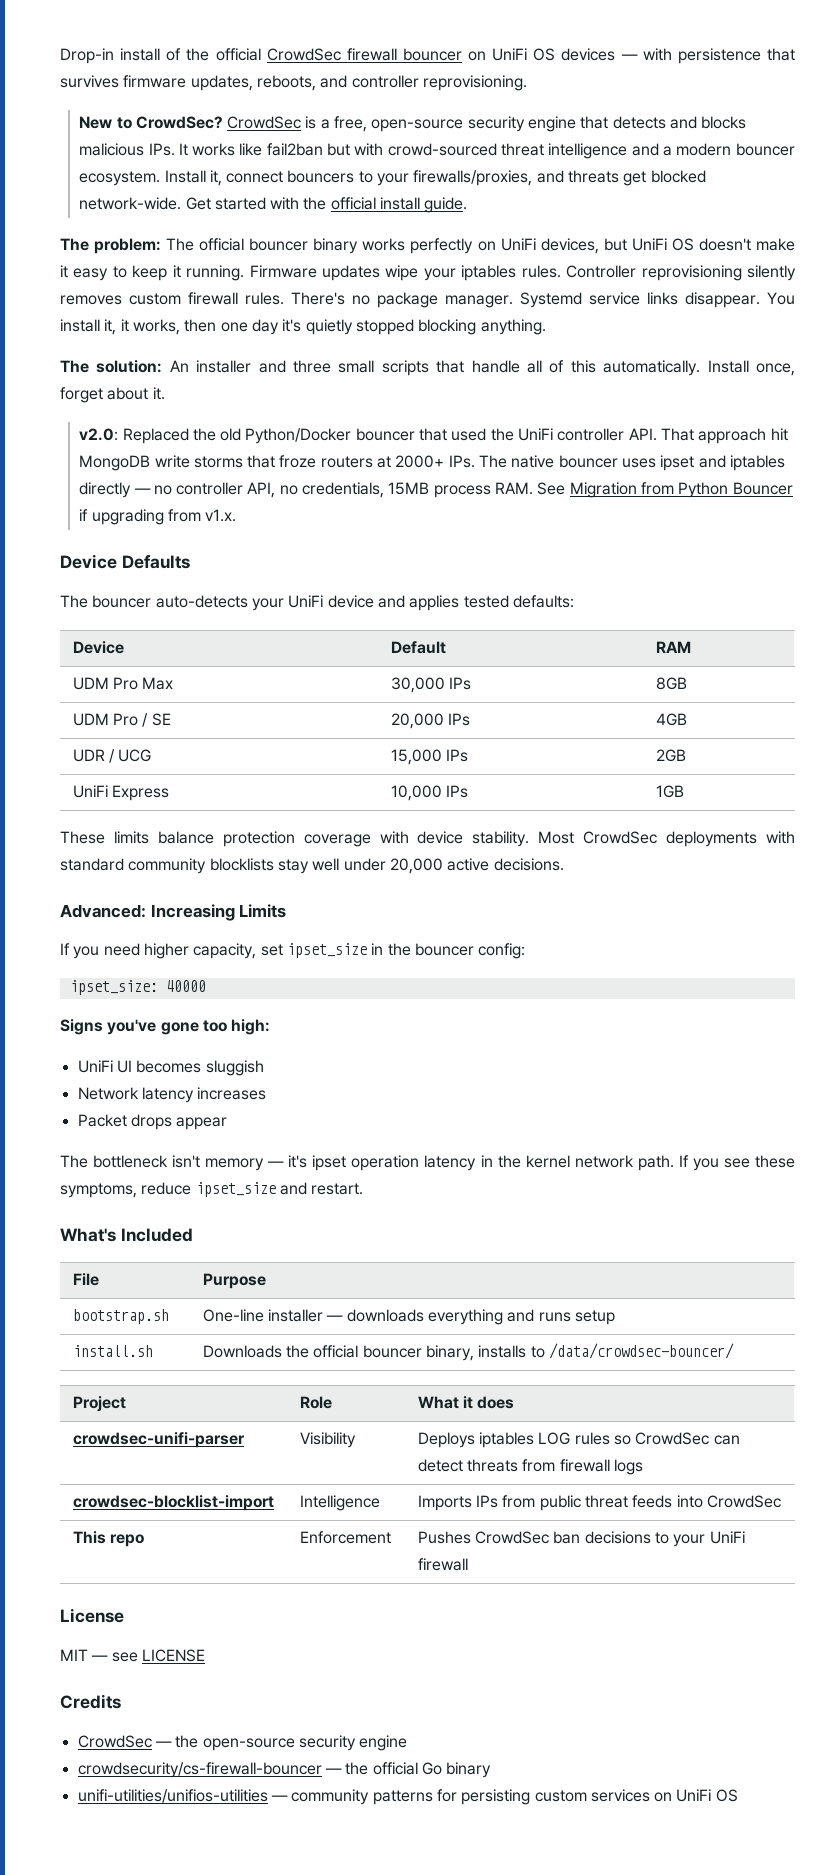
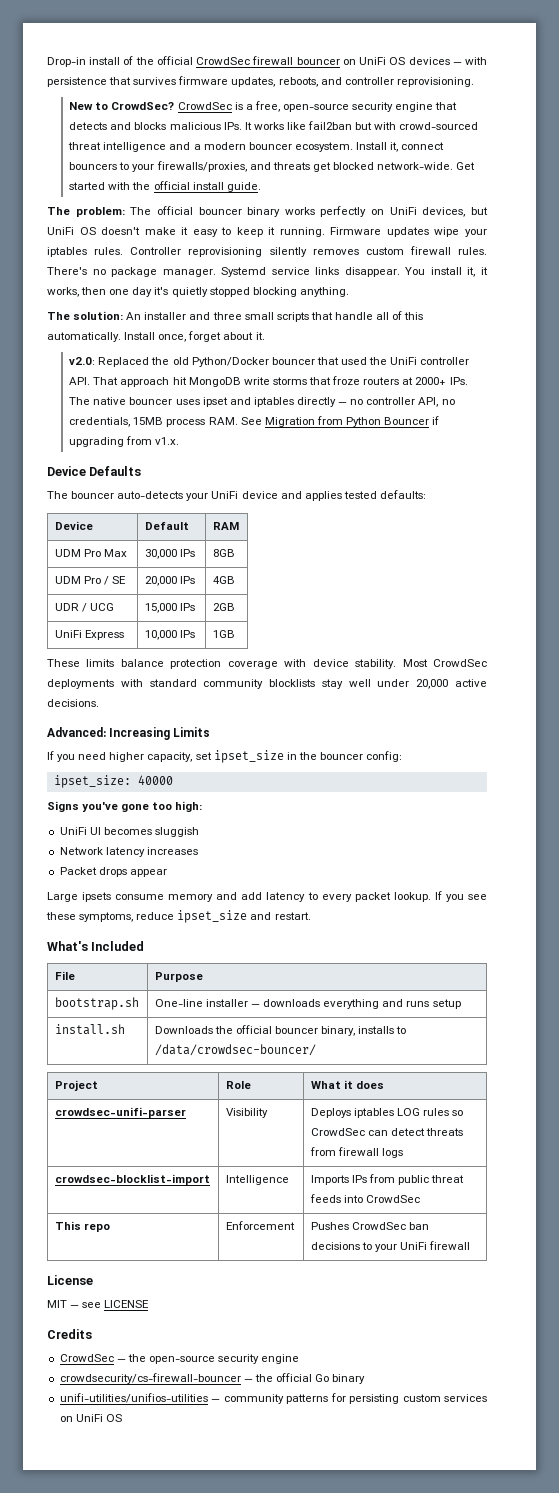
- The bottleneck isn't memory — it's ipset operation latency in the kernel network path.
+ Large ipsets consume memory and add latency to every packet lookup.

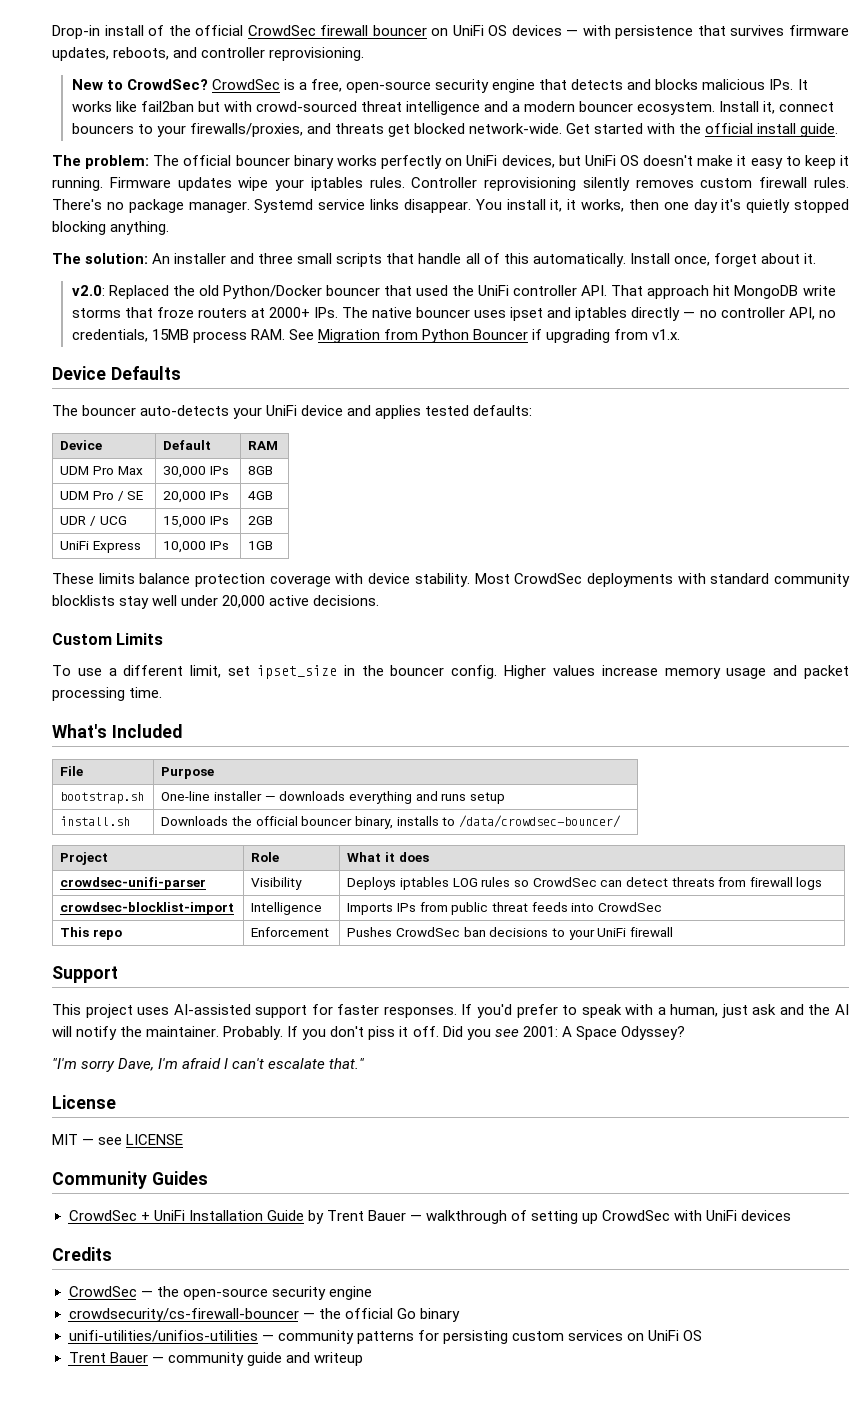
- Advanced: Increasing Limits
+ Custom Limits
- If you need higher capacity, set ipset_size in the bouncer config:
- ipset_size: 40000
- Signs you've gone too high:
- UniFi UI becomes sluggish
- Network latency increases
- Packet drops appear
- Large ipsets consume memory and add latency to every packet lookup. If you see these symptoms, reduce ipset_size and restart.
+ To use a different limit, set ipset_size in the bouncer config. Higher values increase memory usage and packet processing time.
+ Support
+ This project uses AI-assisted support for faster responses. If you'd prefer to speak with a human, just ask and the AI will notify the maintainer. Probably. If you don't piss it off. Did you see 2001: A Space Odyssey?
+ "I'm sorry Dave, I'm afraid I can't escalate that."
+ Community Guides
+ CrowdSec + UniFi Installation Guide by Trent Bauer — walkthrough of setting up CrowdSec with UniFi devices
+ Trent Bauer — community guide and writeup

